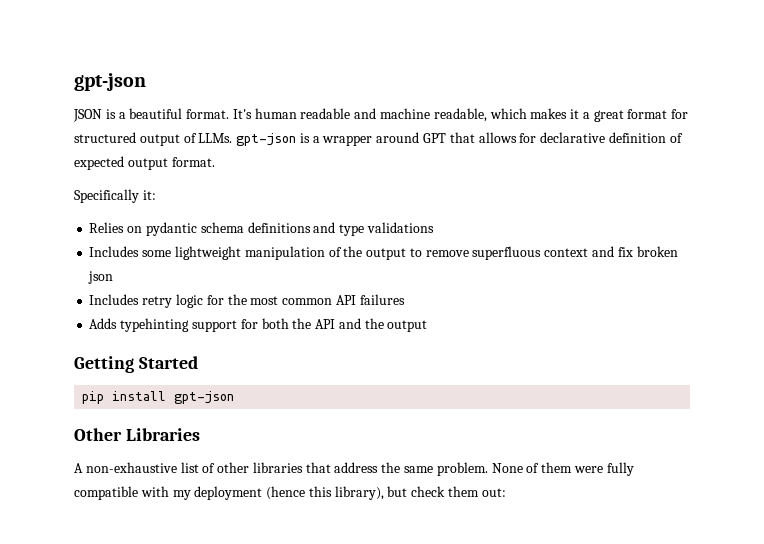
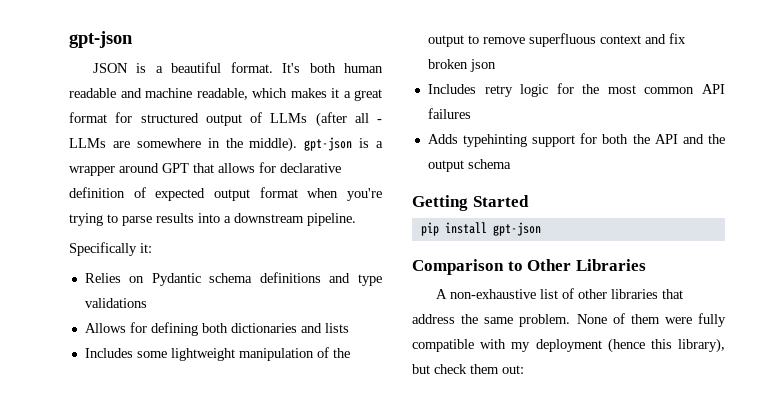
- It's human readable and machine readable, which makes it a great format for structured output of LLMs. gpt-json is a wrapper around GPT that allows for declarative definition of expected output format.
+ It's both human readable and machine readable, which makes it a great format for structured output of LLMs (after all - LLMs are somewhere in the middle). gpt-json is a wrapper around GPT that allows for declarative definition of expected output format when you're trying to parse results into a downstream pipeline.
- Relies on pydantic schema definitions and type validations
+ Relies on Pydantic schema definitions and type validations
+ Allows for defining both dictionaries and lists
- Adds typehinting support for both the API and the output
+ Adds typehinting support for both the API and the output schema
- Other Libraries
+ Comparison to Other Libraries

